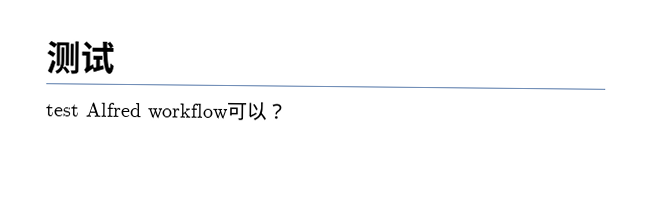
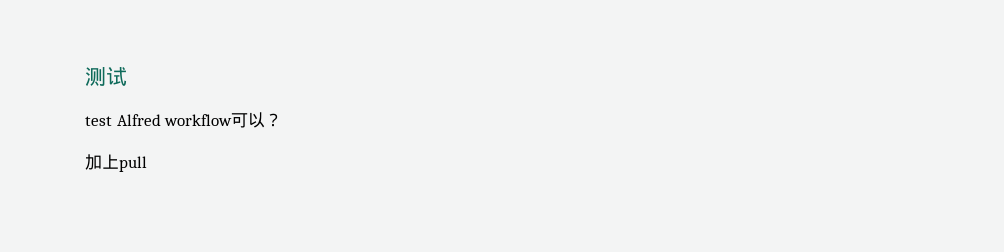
+ 加上pull

